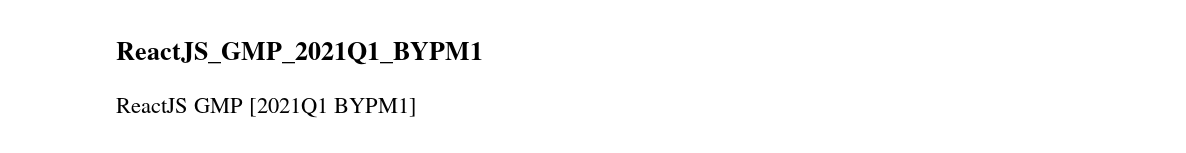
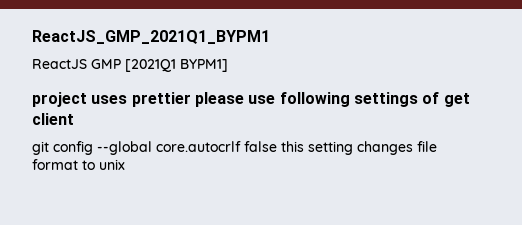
+ project uses prettier please use following settings of get client
+ git config --global core.autocrlf false this setting changes file format to unix

